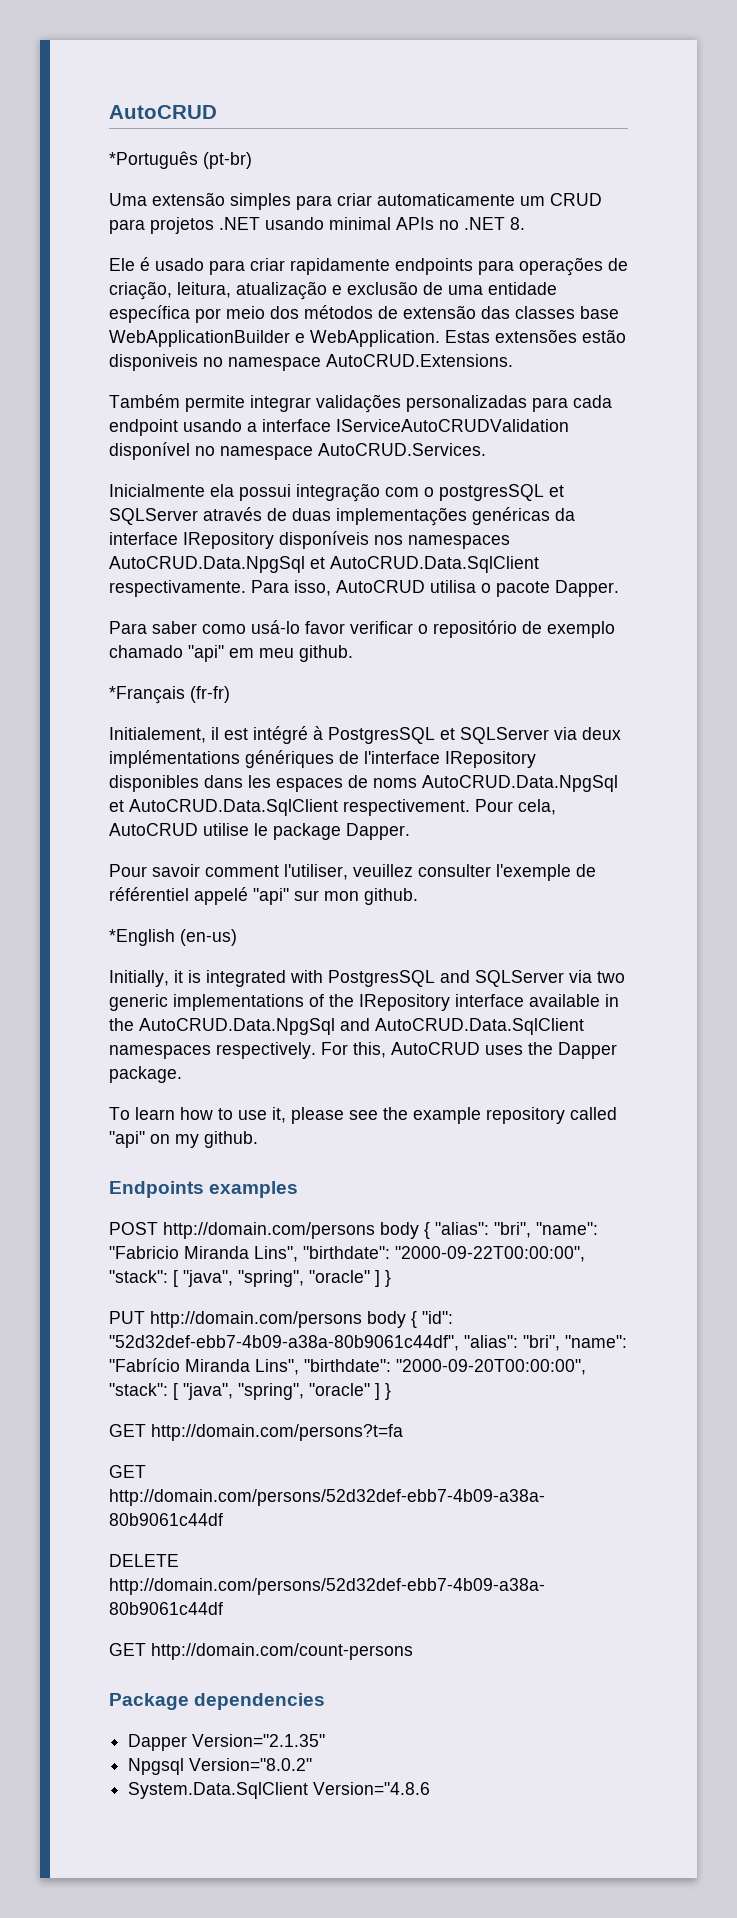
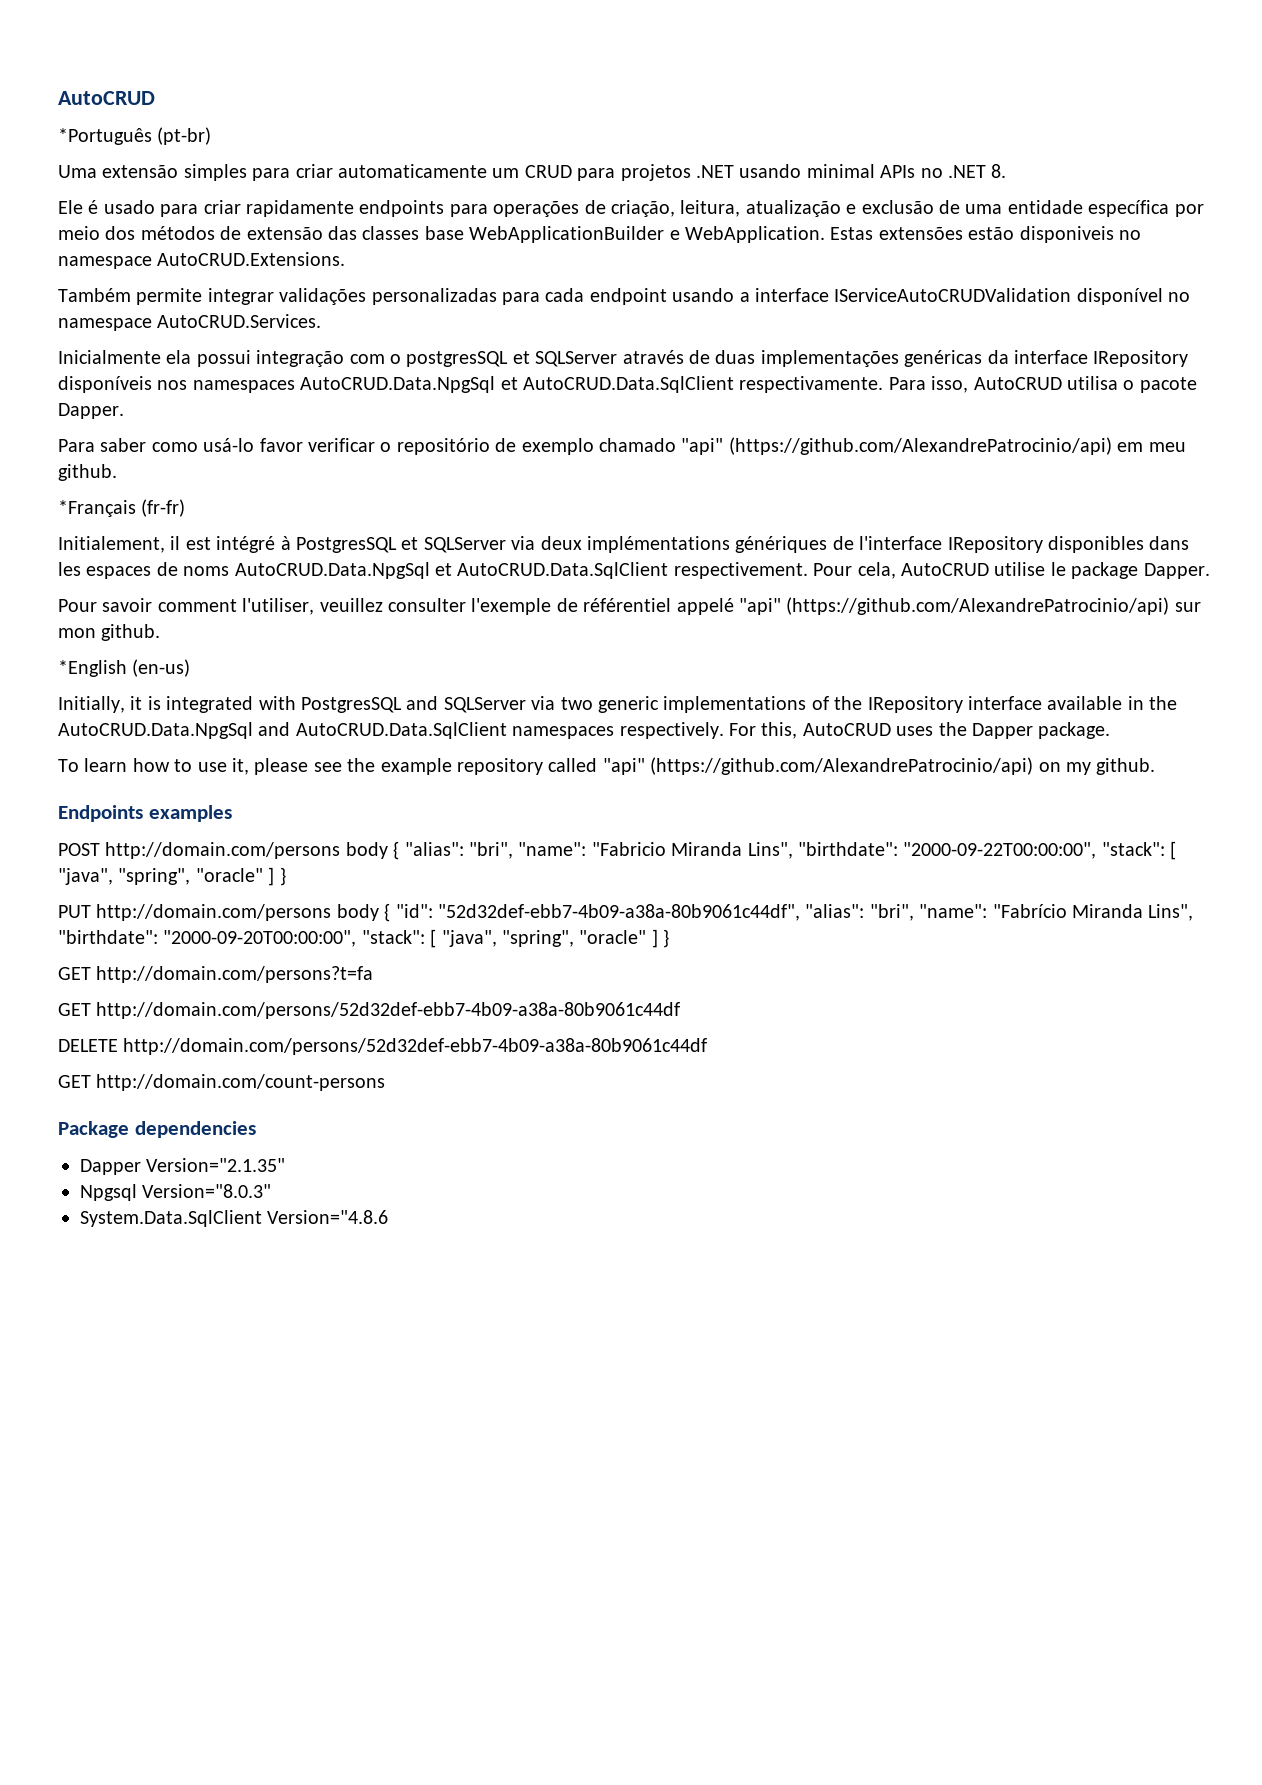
- Para saber como usá-lo favor verificar o repositório de exemplo chamado "api" em meu github.
+ Para saber como usá-lo favor verificar o repositório de exemplo chamado "api" (https://github.com/AlexandrePatrocinio/api) em meu github.
- Pour savoir comment l'utiliser, veuillez consulter l'exemple de référentiel appelé "api" sur mon github.
+ Pour savoir comment l'utiliser, veuillez consulter l'exemple de référentiel appelé "api" (https://github.com/AlexandrePatrocinio/api) sur mon github.
- To learn how to use it, please see the example repository called "api" on my github.
+ To learn how to use it, please see the example repository called "api" (https://github.com/AlexandrePatrocinio/api) on my github.
- Npgsql Version="8.0.2"
+ Npgsql Version="8.0.3"

